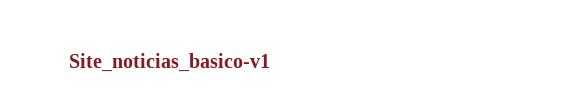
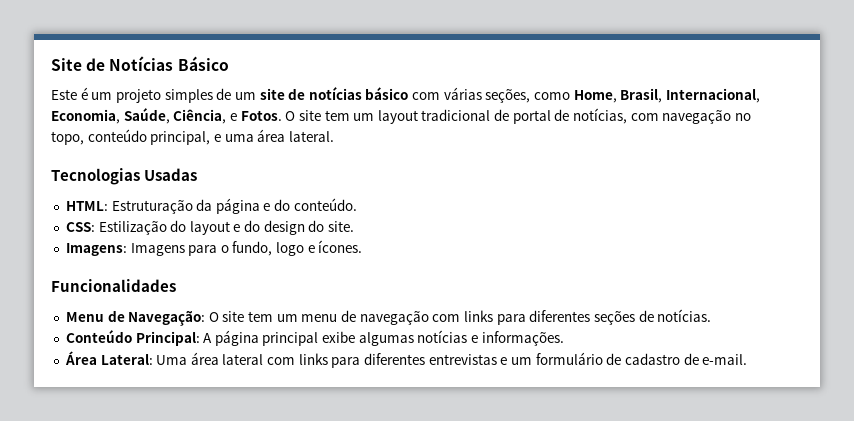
- Site_noticias_basico-v1
+ Site de Notícias Básico
+ Este é um projeto simples de um site de notícias básico com várias seções, como Home, Brasil, Internacional, Economia, Saúde, Ciência, e Fotos. O site tem um layout tradicional de portal de notícias, com navegação no topo, conteúdo principal, e uma área lateral.
+ Tecnologias Usadas
+ HTML: Estruturação da página e do conteúdo.
+ CSS: Estilização do layout e do design do site.
+ Imagens: Imagens para o fundo, logo e ícones.
+ Funcionalidades
+ Menu de Navegação: O site tem um menu de navegação com links para diferentes seções de notícias.
+ Conteúdo Principal: A página principal exibe algumas notícias e informações.
+ Área Lateral: Uma área lateral com links para diferentes entrevistas e um formulário de cadastro de e-mail.

